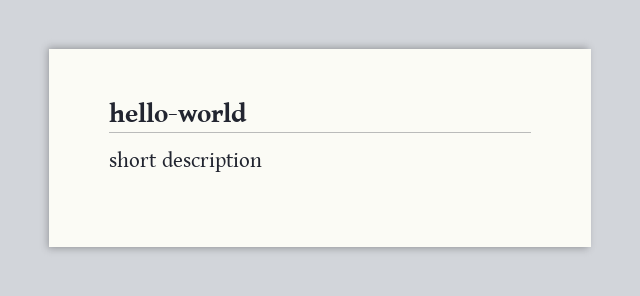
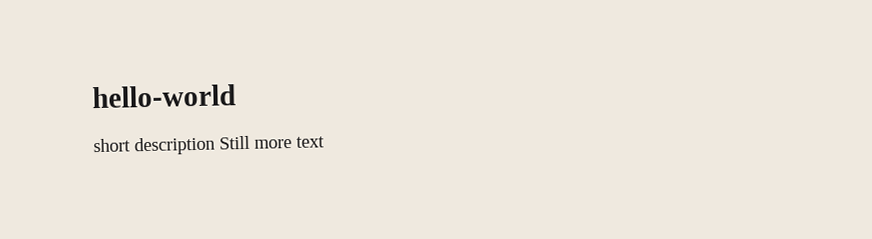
- short description
+ short description Still more text

